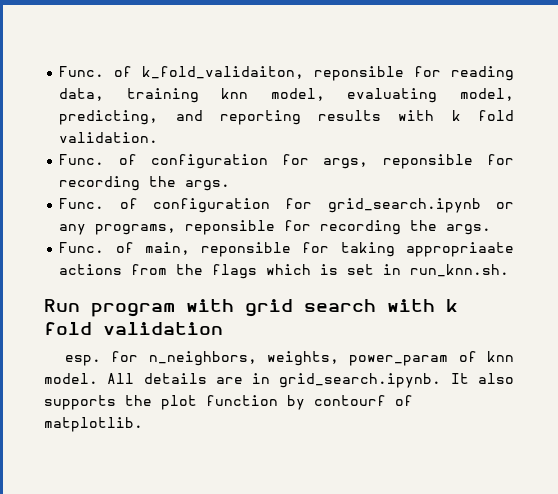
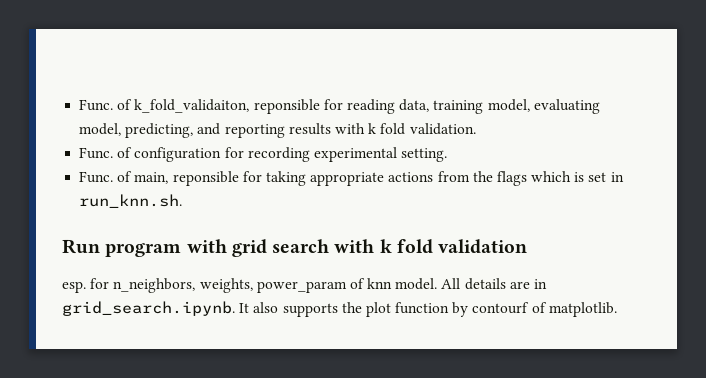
- Func. of k_fold_validaiton, reponsible for reading data, training knn model, evaluating model, predicting, and reporting results with k fold validation.
+ Func. of k_fold_validaiton, reponsible for reading data, training model, evaluating model, predicting, and reporting results with k fold validation.
- Func. of configuration for args, reponsible for recording the args.
- Func. of configuration for grid_search.ipynb or any programs, reponsible for recording the args.
+ Func. of configuration for recording experimental setting.
- Func. of main, reponsible for taking appropriaate actions from the flags which is set in run_knn.sh.
+ Func. of main, reponsible for taking appropriate actions from the flags which is set in run_knn.sh.

